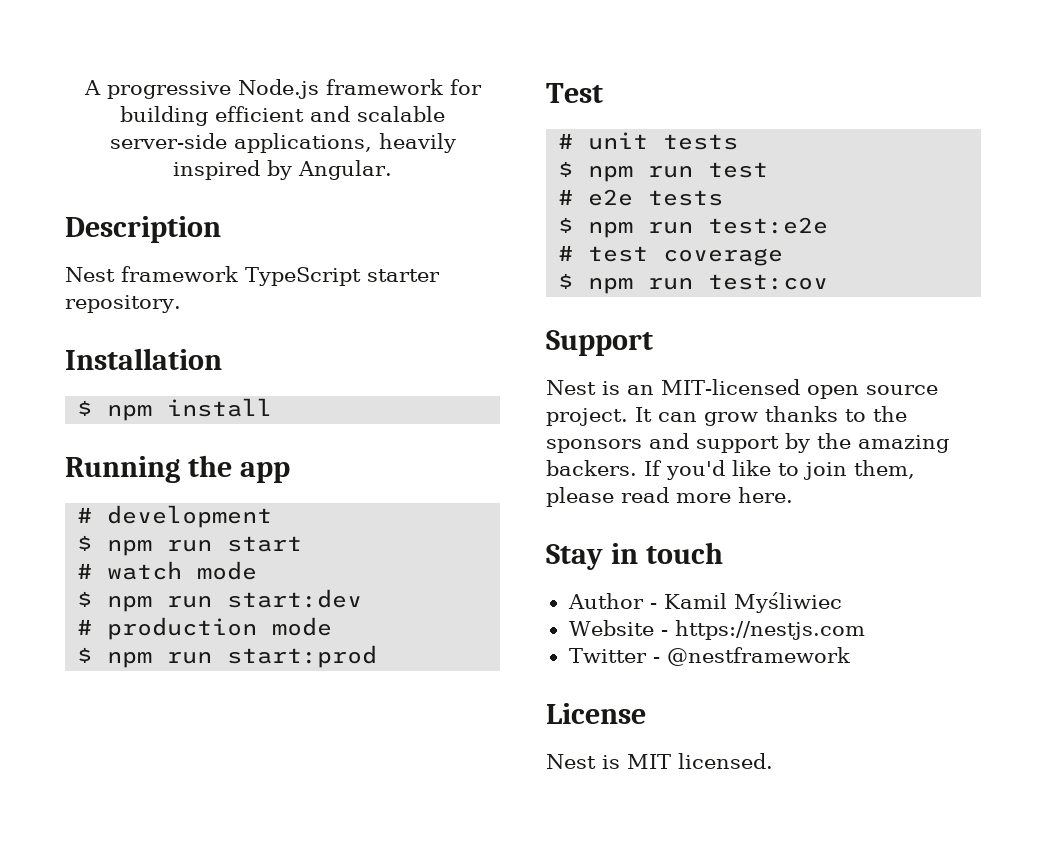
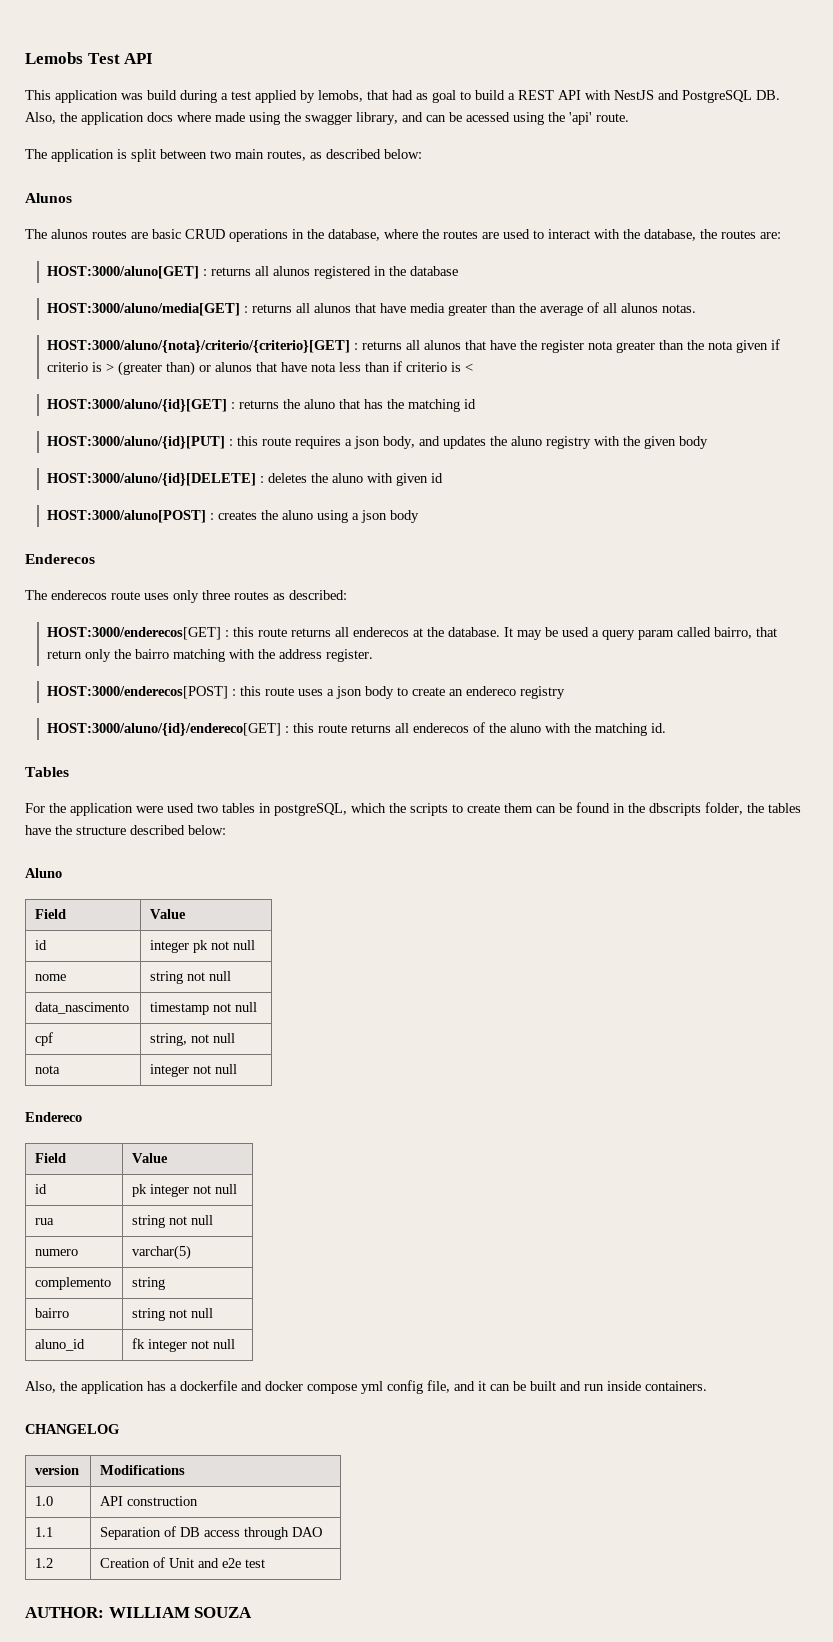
- A progressive Node.js framework for building efficient and scalable server-side applications, heavily inspired by Angular.
- Description
- Nest framework TypeScript starter repository.
- Installation
- $ npm install
- Running the app
- # development
- $ npm run start
- # watch mode
- $ npm run start:dev
- # production mode
- $ npm run start:prod
- Test
- # unit tests
- $ npm run test
- # e2e tests
- $ npm run test:e2e
- # test coverage
- $ npm run test:cov
- Support
- Nest is an MIT-licensed open source project. It can grow thanks to the sponsors and support by the amazing backers. If you'd like to join them, please read more here.
- Stay in touch
- Author - Kamil Myśliwiec
- Website - https://nestjs.com
- Twitter - @nestframework
- License
- Nest is MIT licensed.
+ Lemobs Test API
+ This application was build during a test applied by lemobs, that had as goal to build a REST API with NestJS and PostgreSQL DB. Also, the application docs where made using the swagger library, and can be acessed using the 'api' route.
+ The application is split between two main routes, as described below:
+ Alunos
+ The alunos routes are basic CRUD operations in the database, where the routes are used to interact with the database, the routes are:
+ HOST:3000/aluno[GET] : returns all alunos registered in the database
+ HOST:3000/aluno/media[GET] : returns all alunos that have media greater than the average of all alunos notas.
+ HOST:3000/aluno/{nota}/criterio/{criterio}[GET] : returns all alunos that have the register nota greater than the nota given if criterio is > (greater than) or alunos that have nota less than if criterio is <
+ HOST:3000/aluno/{id}[GET] : returns the aluno that has the matching id
+ HOST:3000/aluno/{id}[PUT] : this route requires a json body, and updates the aluno registry with the given body
+ HOST:3000/aluno/{id}[DELETE] : deletes the aluno with given id
+ HOST:3000/aluno[POST] : creates the aluno using a json body
+ Enderecos
+ The enderecos route uses only three routes as described:
+ HOST:3000/enderecos[GET] : this route returns all enderecos at the database. It may be used a query param called bairro, that return only the bairro matching with the address register.
+ HOST:3000/enderecos[POST] : this route uses a json body to create an endereco registry
+ HOST:3000/aluno/{id}/endereco[GET] : this route returns all enderecos of the aluno with the matching id.
+ Tables
+ For the application were used two tables in postgreSQL, which the scripts to create them can be found in the dbscripts folder, the tables have the structure described below:
+ Aluno
+ Field | Value
+ id | integer pk not null
+ nome | string not null
+ data_nascimento | timestamp not null
+ cpf | string, not null
+ nota | integer not null
+ Endereco
+ Field | Value
+ id | pk integer not null
+ rua | string not null
+ numero | varchar(5)
+ complemento | string
+ bairro | string not null
+ aluno_id | fk integer not null
+ Also, the application has a dockerfile and docker compose yml config file, and it can be built and run inside containers.
+ CHANGELOG
+ version | Modifications
+ 1.0 | API construction
+ 1.1 | Separation of DB access through DAO
+ 1.2 | Creation of Unit and e2e test
+ AUTHOR: WILLIAM SOUZA

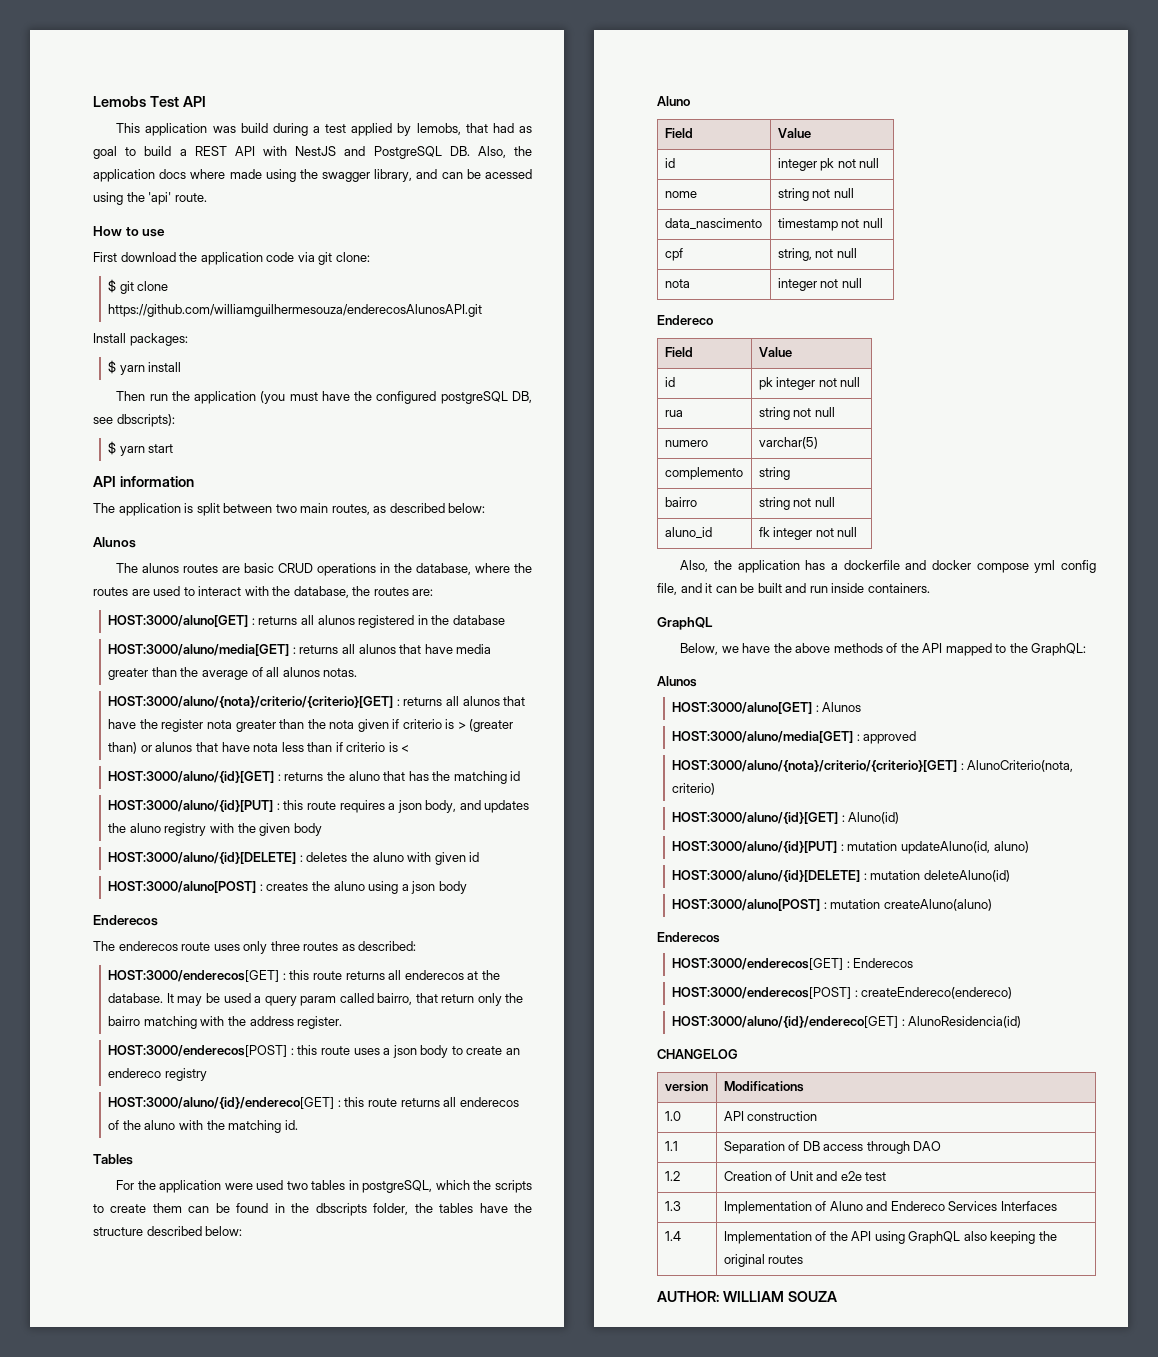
+ How to use
+ First download the application code via git clone:
+ $ git clone https://github.com/williamguilhermesouza/enderecosAlunosAPI.git
+ Install packages:
+ $ yarn install
+ Then run the application (you must have the configured postgreSQL DB, see dbscripts):
+ $ yarn start
+ API information
  Also, the application has a dockerfile and docker compose yml config file, and it can be built and run inside containers.
+ GraphQL
+ Below, we have the above methods of the API mapped to the GraphQL:
+ Alunos
+ HOST:3000/aluno[GET] : Alunos
+ HOST:3000/aluno/media[GET] : approved
+ HOST:3000/aluno/{nota}/criterio/{criterio}[GET] : AlunoCriterio(nota, criterio)
+ HOST:3000/aluno/{id}[GET] : Aluno(id)
+ HOST:3000/aluno/{id}[PUT] : mutation updateAluno(id, aluno)
+ HOST:3000/aluno/{id}[DELETE] : mutation deleteAluno(id)
+ HOST:3000/aluno[POST] : mutation createAluno(aluno)
+ Enderecos
+ HOST:3000/enderecos[GET] : Enderecos
+ HOST:3000/enderecos[POST] : createEndereco(endereco)
+ HOST:3000/aluno/{id}/endereco[GET] : AlunoResidencia(id)
+ 1.3 | Implementation of Aluno and Endereco Services Interfaces
+ 1.4 | Implementation of the API using GraphQL also keeping the original routes

